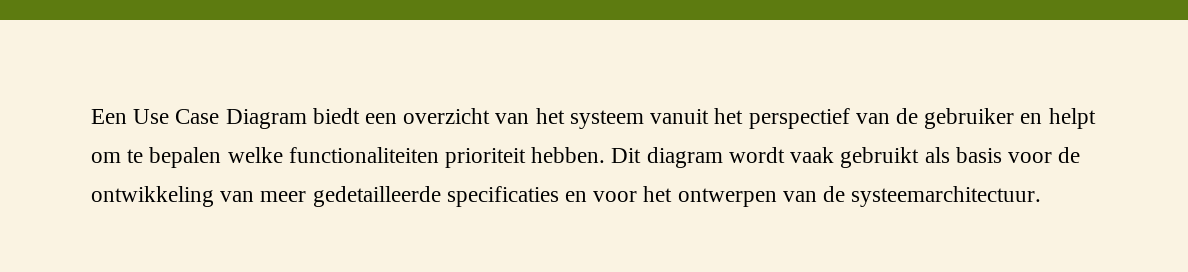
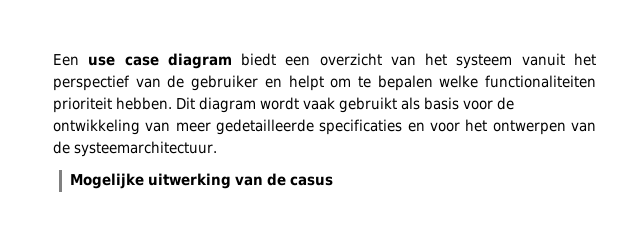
- Een Use Case Diagram biedt een overzicht van het systeem vanuit het perspectief van de gebruiker en helpt om te bepalen welke functionaliteiten prioriteit hebben.
+ Een use case diagram biedt een overzicht van het systeem vanuit het perspectief van de gebruiker en helpt om te bepalen welke functionaliteiten prioriteit hebben.
+ Mogelijke uitwerking van de casus

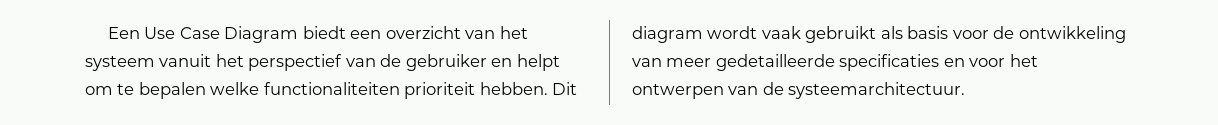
- Een use case diagram biedt een overzicht van het systeem vanuit het perspectief van de gebruiker en helpt om te bepalen welke functionaliteiten prioriteit hebben.
+ Een Use Case Diagram biedt een overzicht van het systeem vanuit het perspectief van de gebruiker en helpt om te bepalen welke functionaliteiten prioriteit hebben.
- Mogelijke uitwerking van de casus

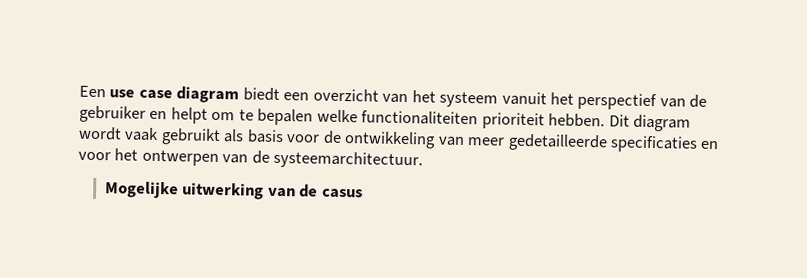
- Een Use Case Diagram biedt een overzicht van het systeem vanuit het perspectief van de gebruiker en helpt om te bepalen welke functionaliteiten prioriteit hebben.
+ Een use case diagram biedt een overzicht van het systeem vanuit het perspectief van de gebruiker en helpt om te bepalen welke functionaliteiten prioriteit hebben.
+ Mogelijke uitwerking van de casus

